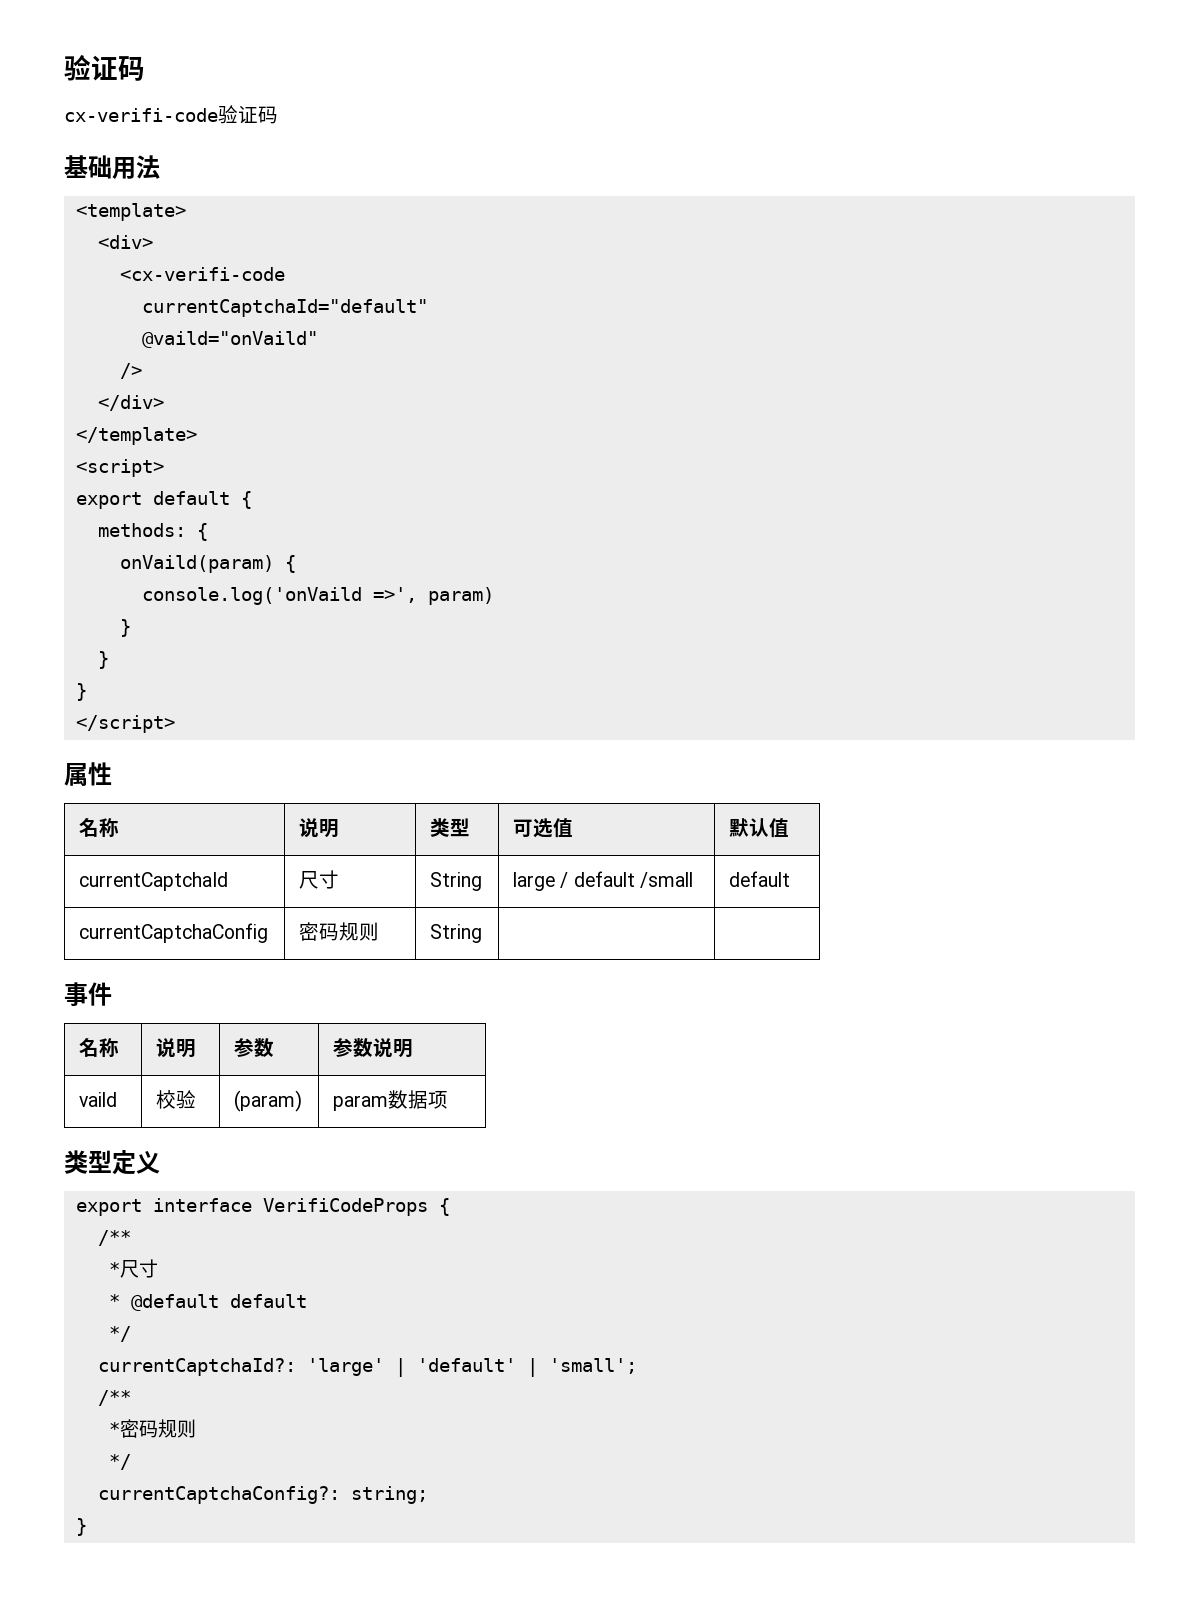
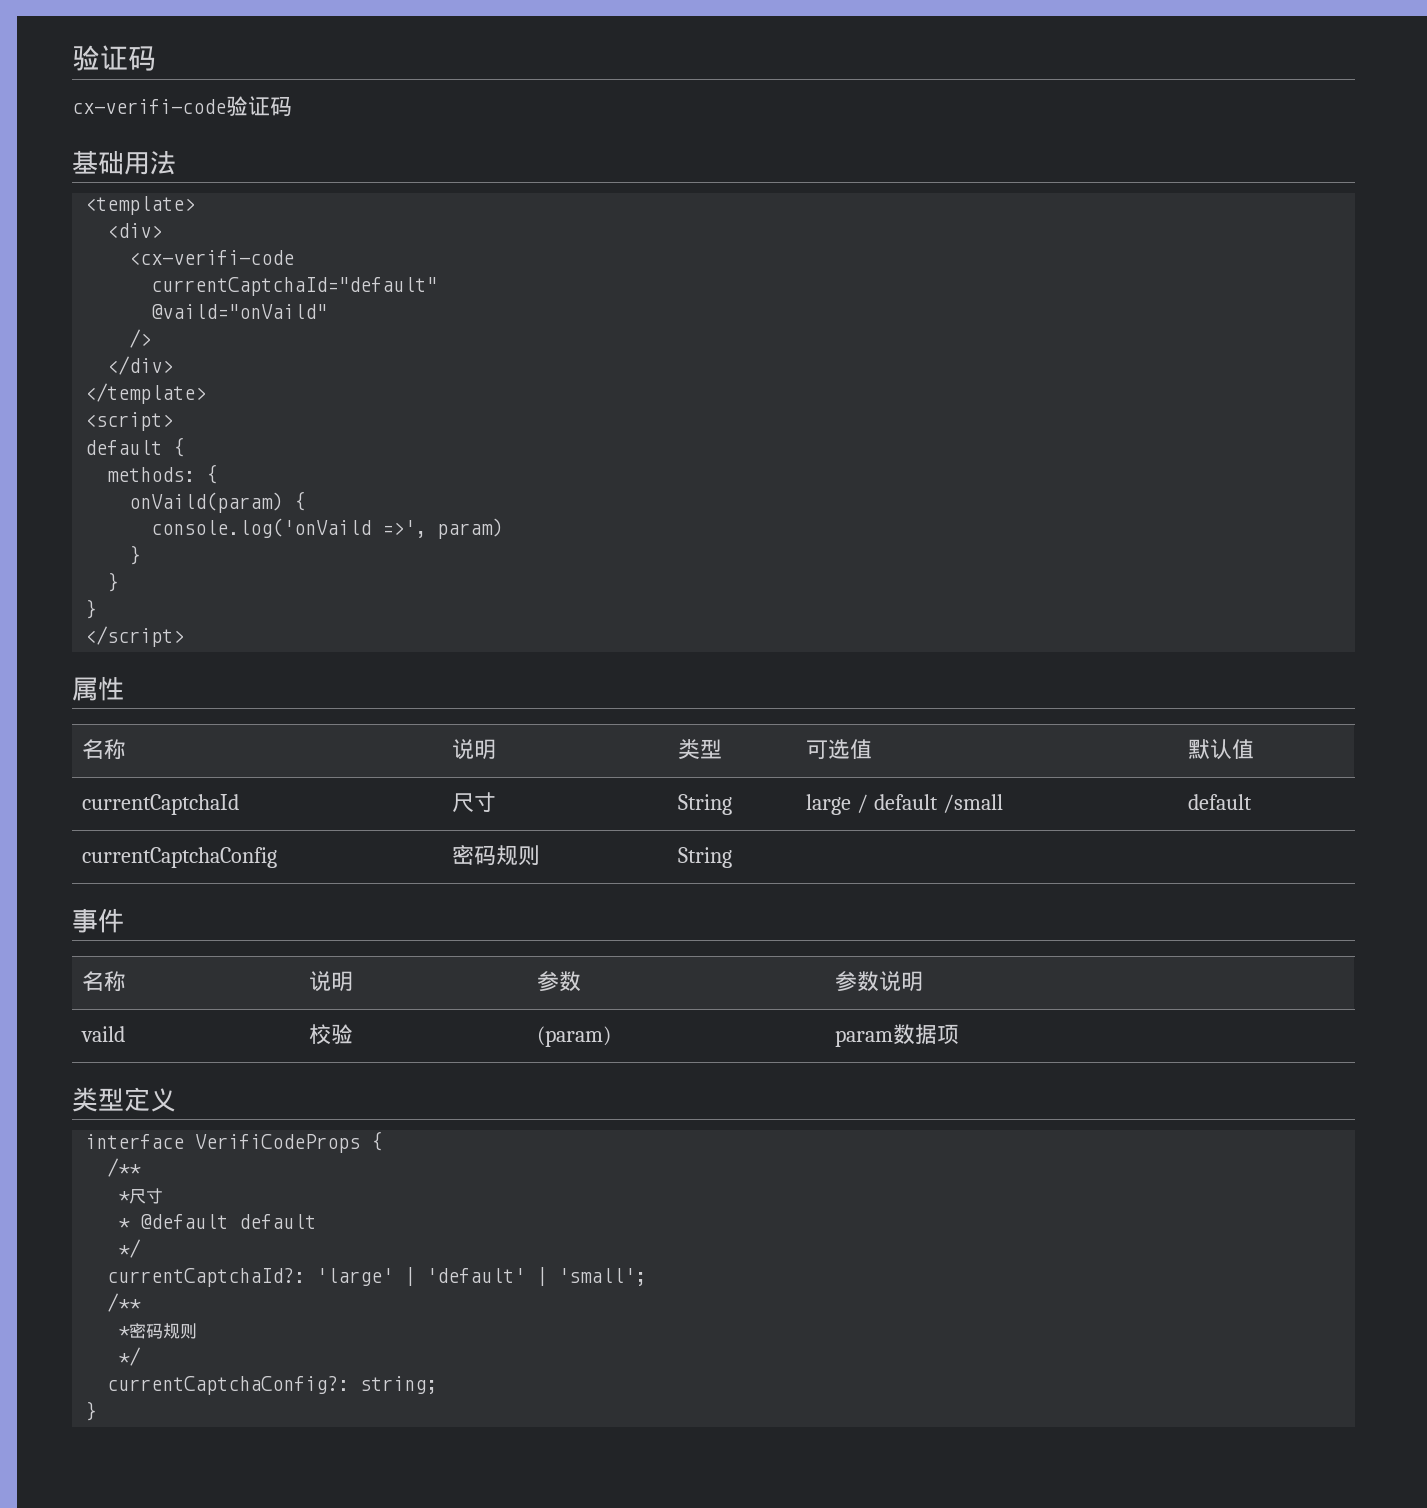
- export default {
+ default {
- export interface VerifiCodeProps {
+ interface VerifiCodeProps {

